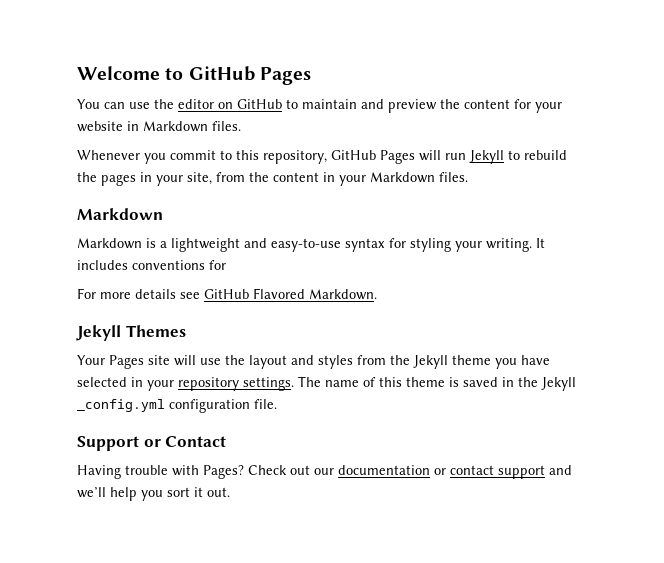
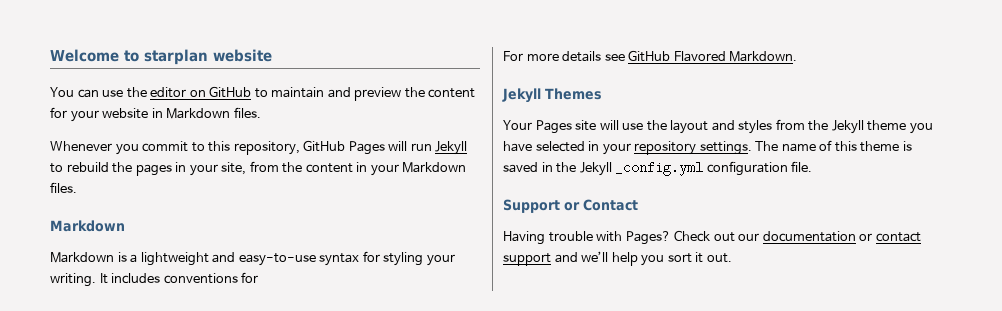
- Welcome to GitHub Pages
+ Welcome to starplan website

